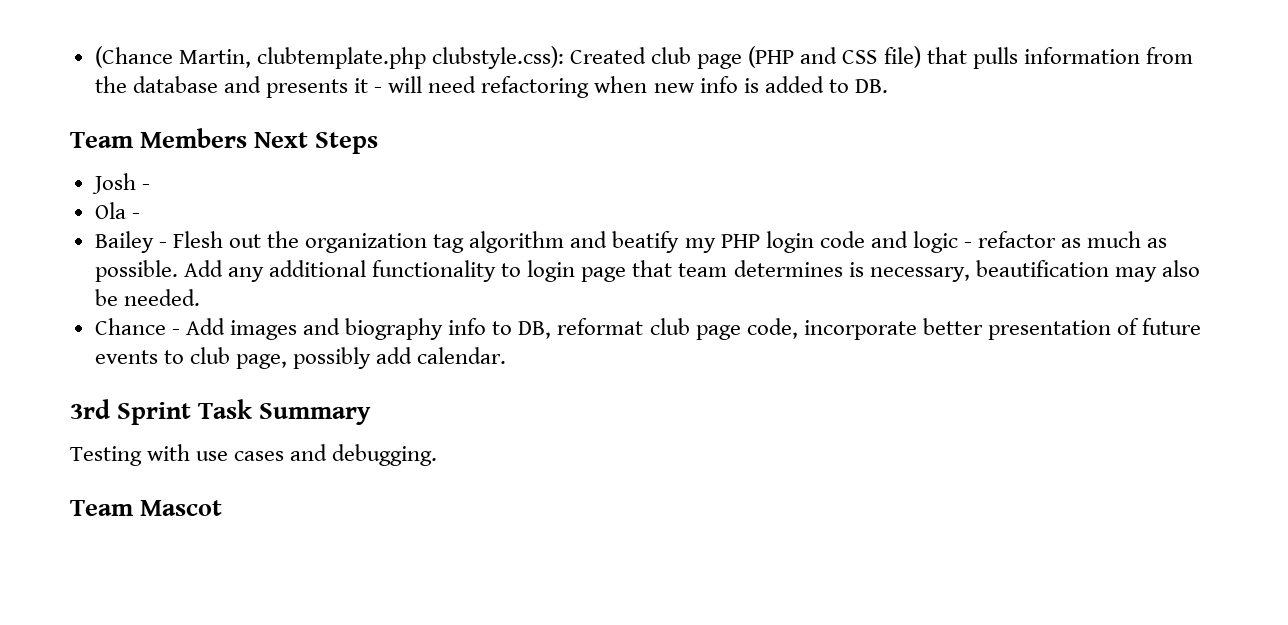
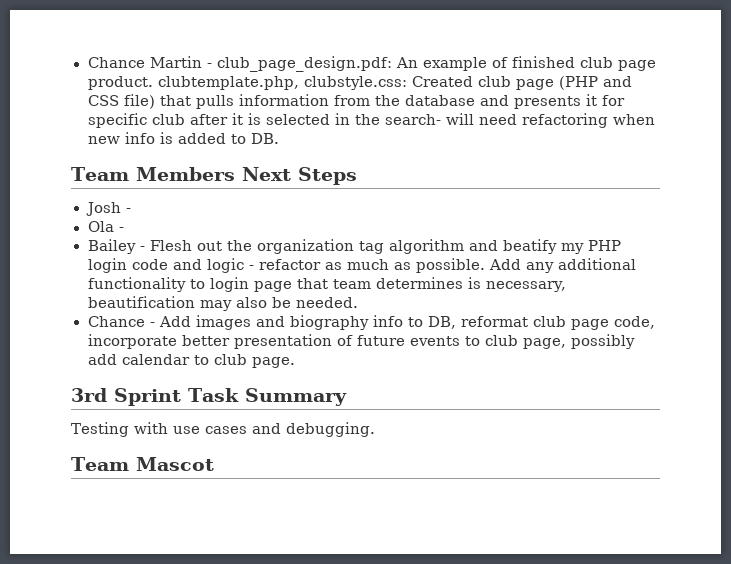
- (Chance Martin, clubtemplate.php clubstyle.css): Created club page (PHP and CSS file) that pulls information from the database and presents it - will need refactoring when new info is added to DB.
+ Chance Martin - club_page_design.pdf: An example of finished club page product. clubtemplate.php, clubstyle.css: Created club page (PHP and CSS file) that pulls information from the database and presents it for specific club after it is selected in the search- will need refactoring when new info is added to DB.
- Chance - Add images and biography info to DB, reformat club page code, incorporate better presentation of future events to club page, possibly add calendar.
+ Chance - Add images and biography info to DB, reformat club page code, incorporate better presentation of future events to club page, possibly add calendar to club page.

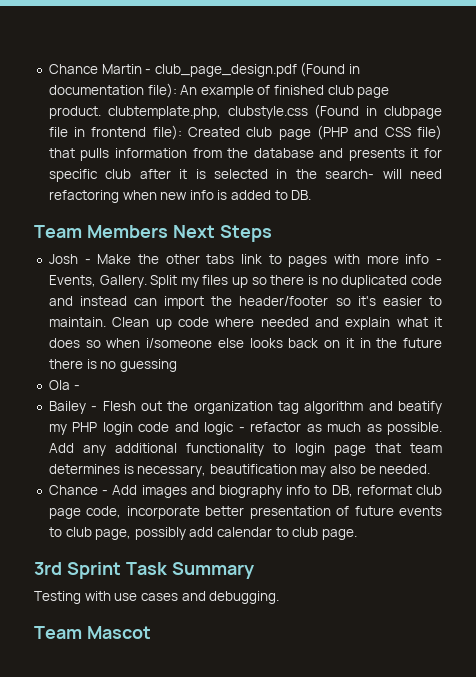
- Chance Martin - club_page_design.pdf: An example of finished club page product. clubtemplate.php, clubstyle.css: Created club page (PHP and CSS file) that pulls information from the database and presents it for specific club after it is selected in the search- will need refactoring when new info is added to DB.
+ Chance Martin - club_page_design.pdf (Found in documentation file): An example of finished club page product. clubtemplate.php, clubstyle.css (Found in clubpage file in frontend file): Created club page (PHP and CSS file) that pulls information from the database and presents it for specific club after it is selected in the search- will need refactoring when new info is added to DB.
- Josh -
+ Josh - Make the other tabs link to pages with more info - Events, Gallery. Split my files up so there is no duplicated code and instead can import the header/footer so it's easier to maintain. Clean up code where needed and explain what it does so when i/someone else looks back on it in the future there is no guessing

